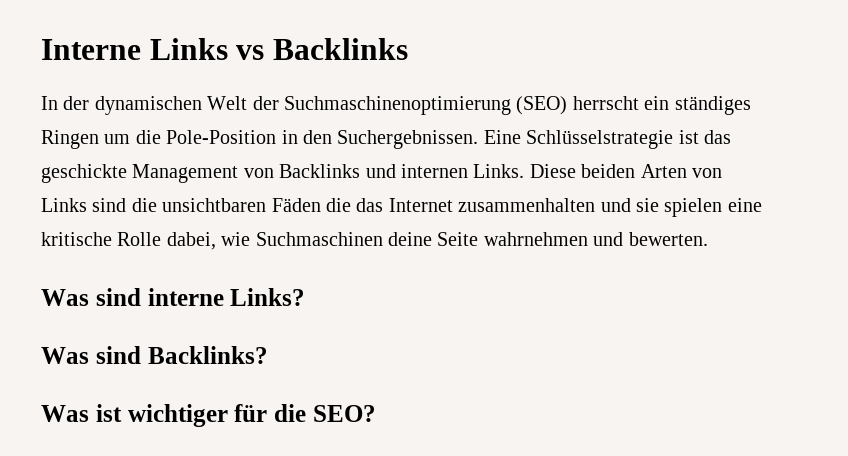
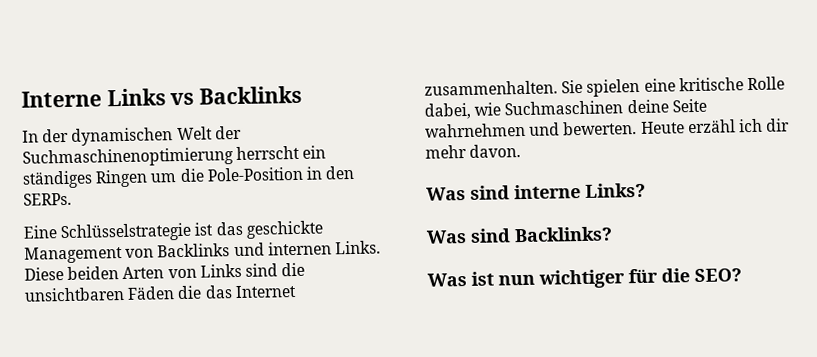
- In der dynamischen Welt der Suchmaschinenoptimierung (SEO) herrscht ein ständiges Ringen um die Pole-Position in den Suchergebnissen. Eine Schlüsselstrategie ist das geschickte Management von Backlinks und internen Links.
+ In der dynamischen Welt der Suchmaschinenoptimierung herrscht ein ständiges Ringen um die Pole-Position in den SERPs.
+ Eine Schlüsselstrategie ist das geschickte Management von Backlinks und internen Links.
- Diese beiden Arten von Links sind die unsichtbaren Fäden die das Internet zusammenhalten und sie spielen eine kritische Rolle dabei, wie Suchmaschinen deine Seite wahrnehmen und bewerten.
+ Diese beiden Arten von Links sind die unsichtbaren Fäden die das Internet zusammenhalten. Sie spielen eine kritische Rolle dabei, wie Suchmaschinen deine Seite wahrnehmen und bewerten. Heute erzähl ich dir mehr davon.
- Was ist wichtiger für die SEO?
+ Was ist nun wichtiger für die SEO?

